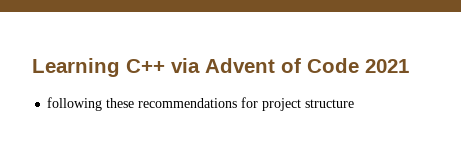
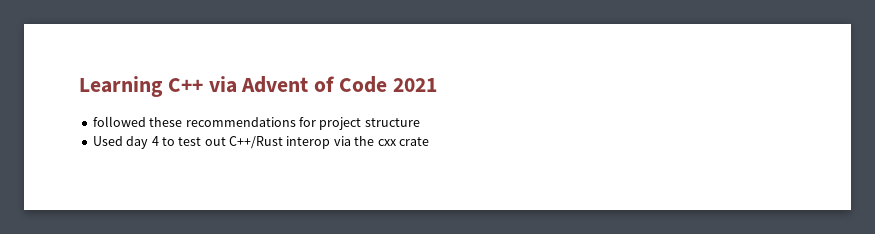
- following these recommendations for project structure
+ followed these recommendations for project structure
+ Used day 4 to test out C++/Rust interop via the cxx crate

